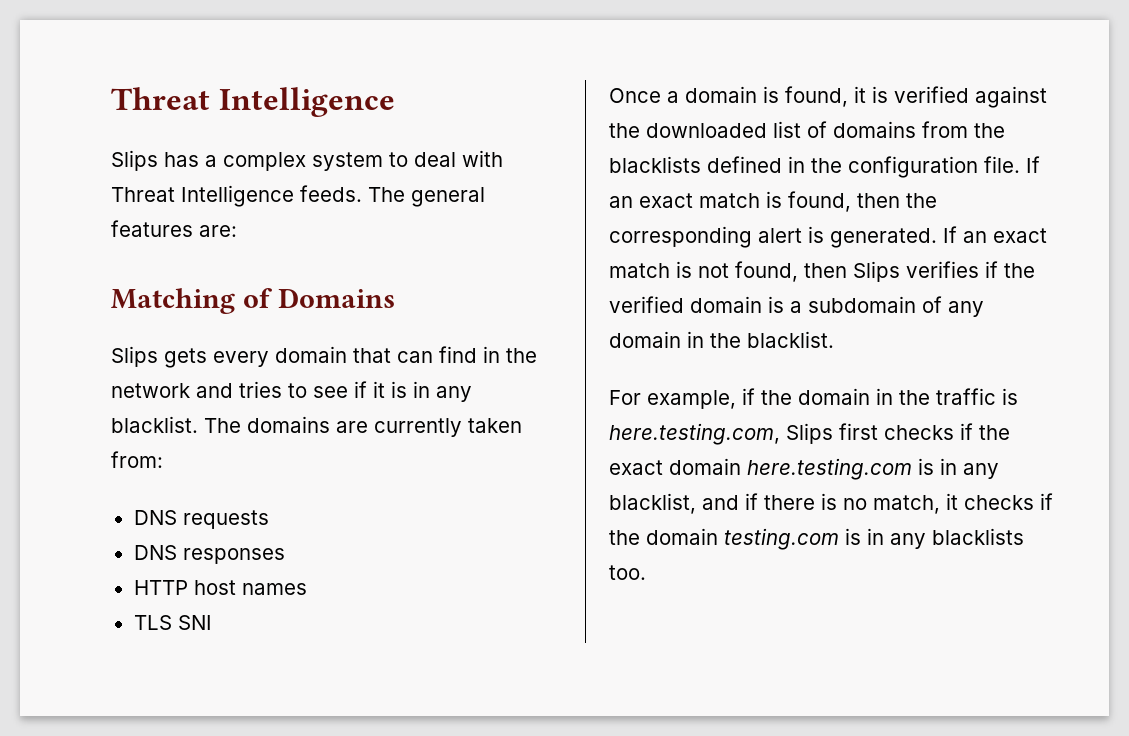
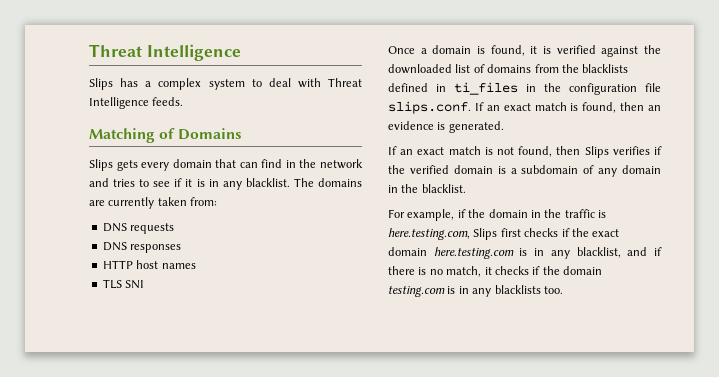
- The general features are:
- Once a domain is found, it is verified against the downloaded list of domains from the blacklists defined in the configuration file. If an exact match is found, then the corresponding alert is generated. If an exact match is not found, then Slips verifies if the verified domain is a subdomain of any domain in the blacklist.
+ Once a domain is found, it is verified against the downloaded list of domains from the blacklists defined in ti_files in the configuration file slips.conf. If an exact match is found, then an evidence is generated.
+ If an exact match is not found, then Slips verifies if the verified domain is a subdomain of any domain in the blacklist.

